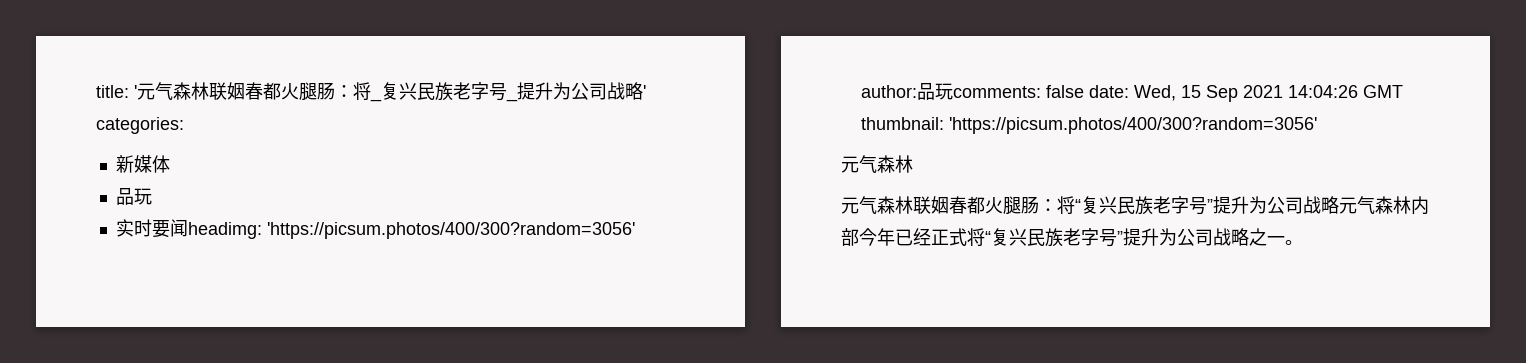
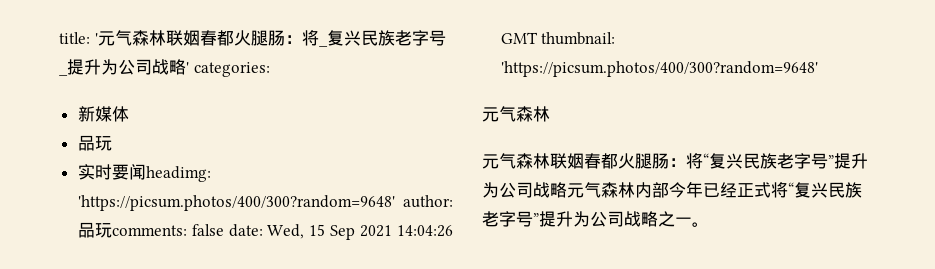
- 实时要闻headimg: 'https://picsum.photos/400/300?random=3056' author:品玩comments: false date: Wed, 15 Sep 2021 14:04:26 GMT thumbnail: 'https://picsum.photos/400/300?random=3056'
+ 实时要闻headimg: 'https://picsum.photos/400/300?random=9648' author:品玩comments: false date: Wed, 15 Sep 2021 14:04:26 GMT thumbnail: 'https://picsum.photos/400/300?random=9648'

